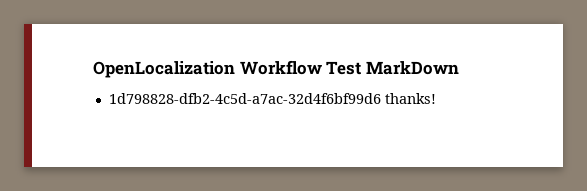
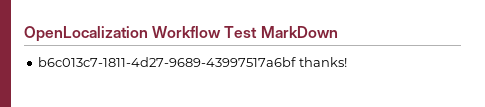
- 1d798828-dfb2-4c5d-a7ac-32d4f6bf99d6 thanks!
+ b6c013c7-1811-4d27-9689-43997517a6bf thanks!

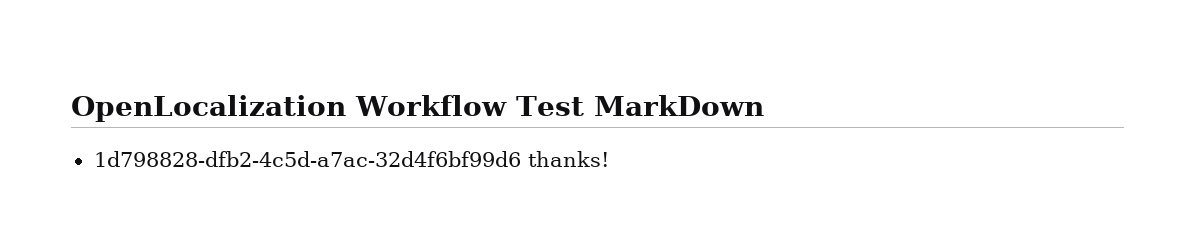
- b6c013c7-1811-4d27-9689-43997517a6bf thanks!
+ 1d798828-dfb2-4c5d-a7ac-32d4f6bf99d6 thanks!

